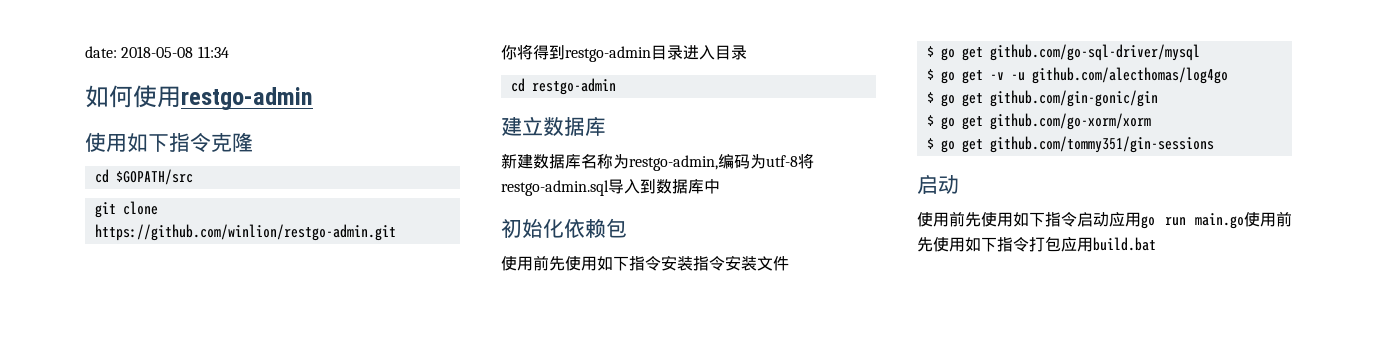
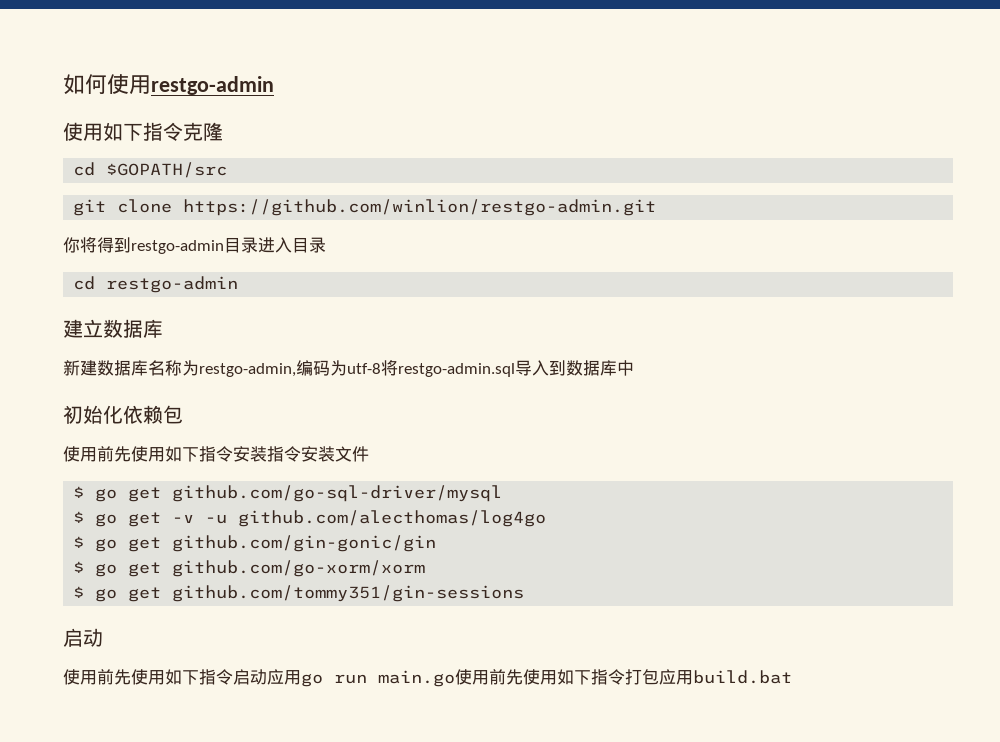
- date: 2018-05-08 11:34

